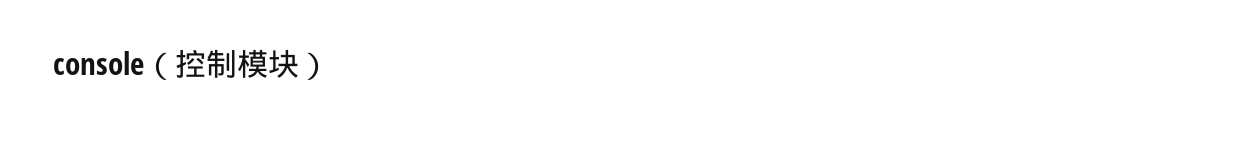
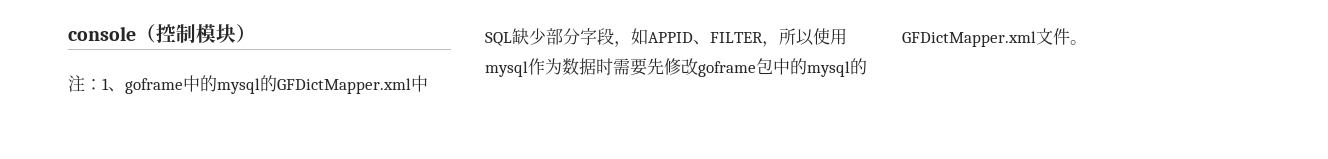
+ 注：1、goframe中的mysql的GFDictMapper.xml中SQL缺少部分字段，如APPID、FILTER，所以使用mysql作为数据时需要先修改goframe包中的mysql的GFDictMapper.xml文件。

